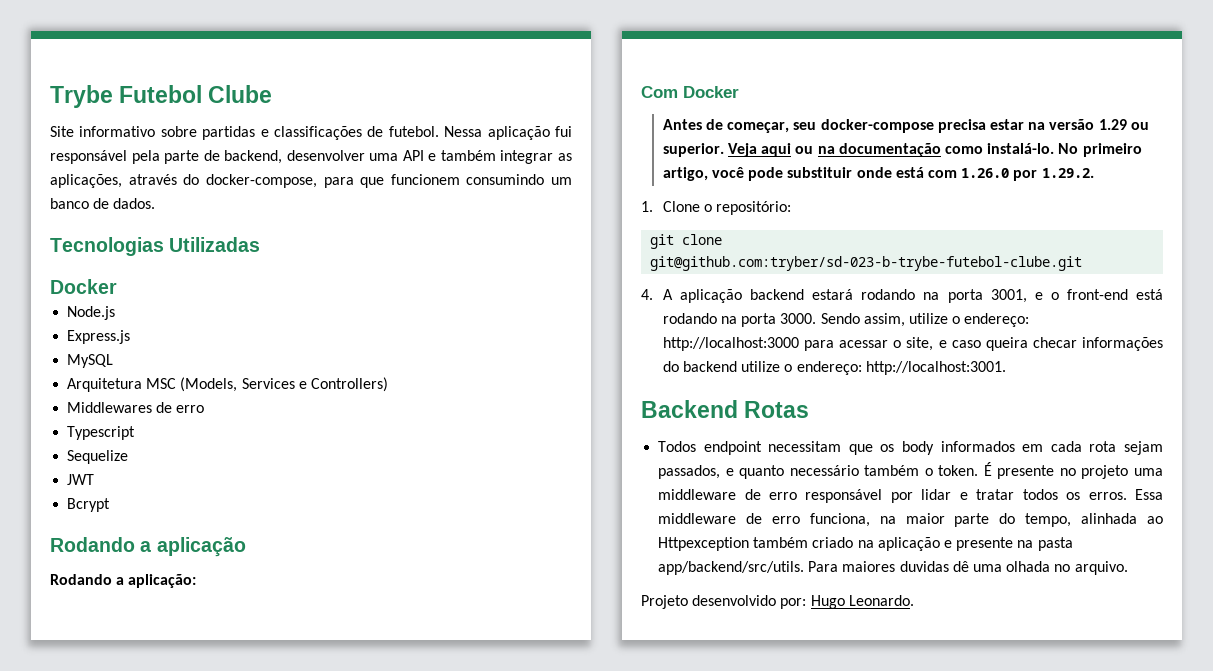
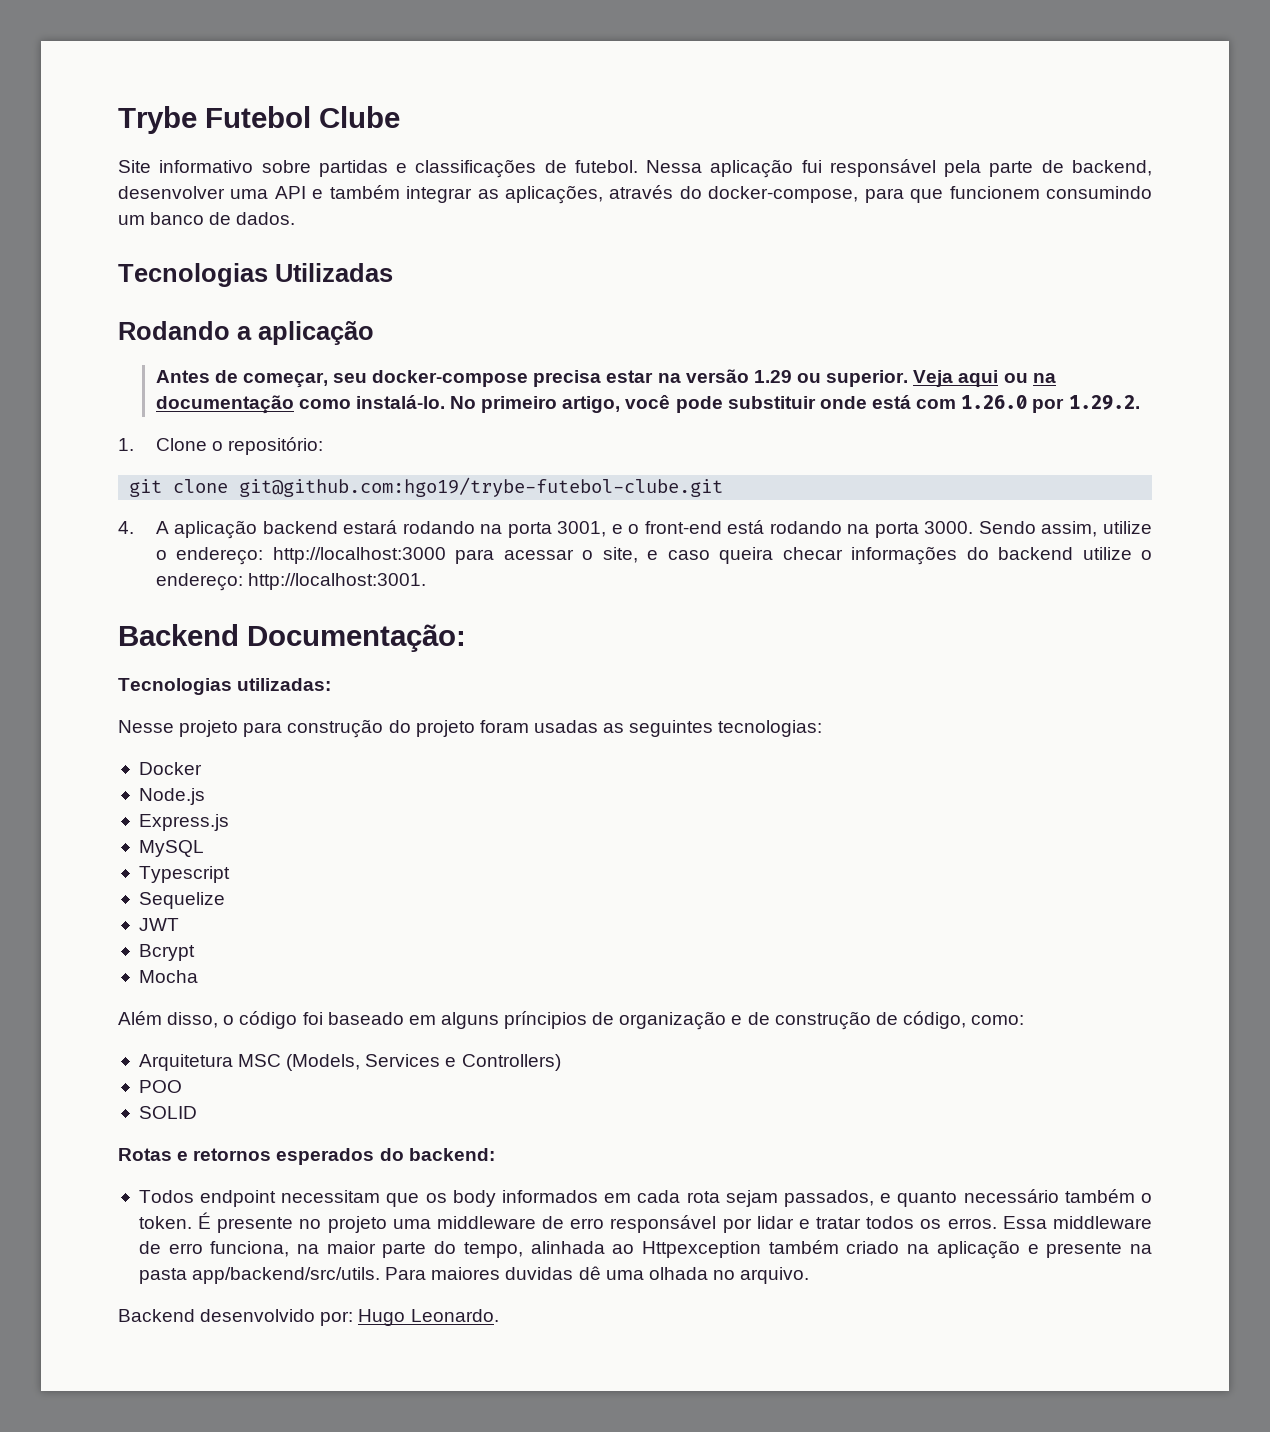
  Tecnologias Utilizadas
- Docker
- Node.js
- Express.js
- MySQL
- Arquitetura MSC (Models, Services e Controllers)
- Middlewares de erro
- Typescript
- Sequelize
- JWT
- Bcrypt
  Rodando a aplicação
- Rodando a aplicação:
- Com Docker
- git clone git@github.com:tryber/sd-023-b-trybe-futebol-clube.git
+ git clone git@github.com:hgo19/trybe-futebol-clube.git
- Backend Rotas
+ Backend Documentação:
+ Tecnologias utilizadas:
+ Nesse projeto para construção do projeto foram usadas as seguintes tecnologias:
+ Docker
+ Node.js
+ Express.js
+ MySQL
+ Typescript
+ Sequelize
+ JWT
+ Bcrypt
+ Mocha
+ Além disso, o código foi baseado em alguns príncipios de organização e de construção de código, como:
+ Arquitetura MSC (Models, Services e Controllers)
+ POO
+ SOLID
+ Rotas e retornos esperados do backend:
- Projeto desenvolvido por: Hugo Leonardo.
+ Backend desenvolvido por: Hugo Leonardo.

